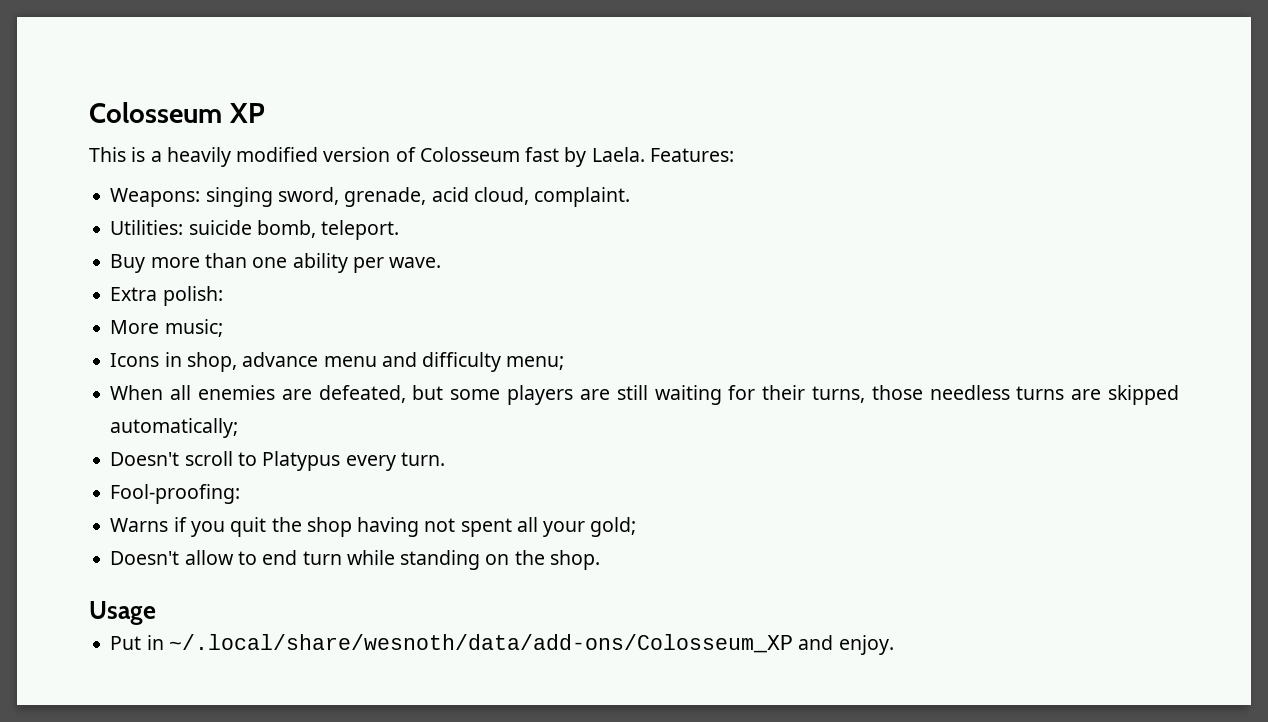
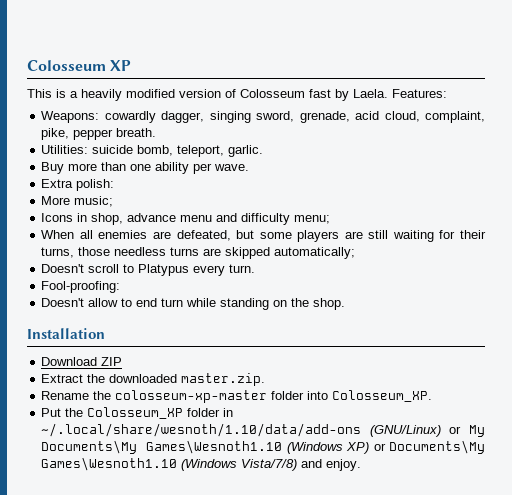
- Weapons: singing sword, grenade, acid cloud, complaint.
+ Weapons: cowardly dagger, singing sword, grenade, acid cloud, complaint, pike, pepper breath.
- Utilities: suicide bomb, teleport.
+ Utilities: suicide bomb, teleport, garlic.
- Warns if you quit the shop having not spent all your gold;
- Usage
- Put in ~/.local/share/wesnoth/data/add-ons/Colosseum_XP and enjoy.
+ Installation
+ Download ZIP
+ Extract the downloaded master.zip.
+ Rename the colosseum-xp-master folder into Colosseum_XP.
+ Put the Colosseum_XP folder in ~/.local/share/wesnoth/1.10/data/add-ons (GNU/Linux) or My Documents\My Games\Wesnoth1.10 (Windows XP) or Documents\My Games\Wesnoth1.10 (Windows Vista/7/8) and enjoy.

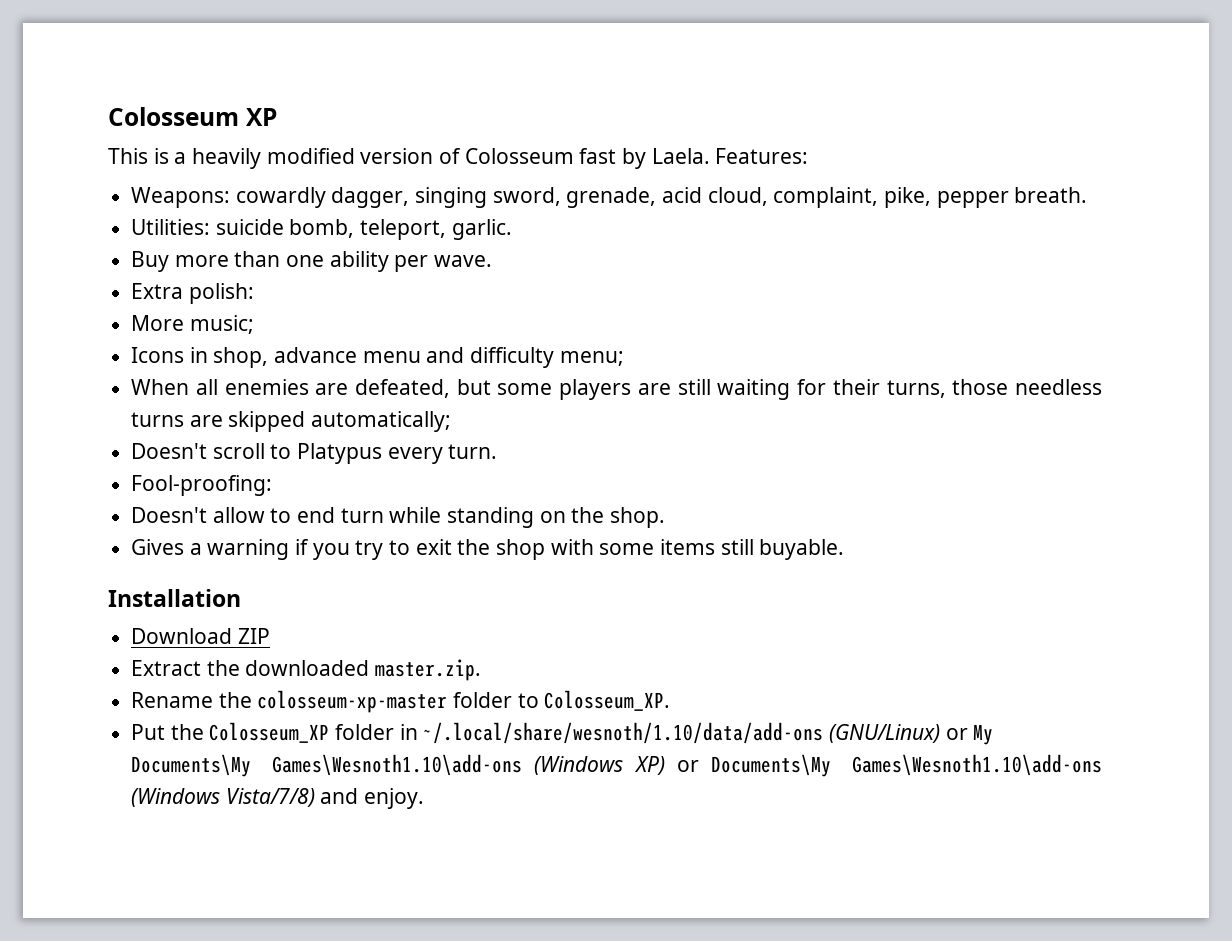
+ Gives a warning if you try to exit the shop with some items still buyable.
- Rename the colosseum-xp-master folder into Colosseum_XP.
+ Rename the colosseum-xp-master folder to Colosseum_XP.
- Put the Colosseum_XP folder in ~/.local/share/wesnoth/1.10/data/add-ons (GNU/Linux) or My Documents\My Games\Wesnoth1.10 (Windows XP) or Documents\My Games\Wesnoth1.10 (Windows Vista/7/8) and enjoy.
+ Put the Colosseum_XP folder in ~/.local/share/wesnoth/1.10/data/add-ons (GNU/Linux) or My Documents\My Games\Wesnoth1.10\add-ons (Windows XP) or Documents\My Games\Wesnoth1.10\add-ons (Windows Vista/7/8) and enjoy.

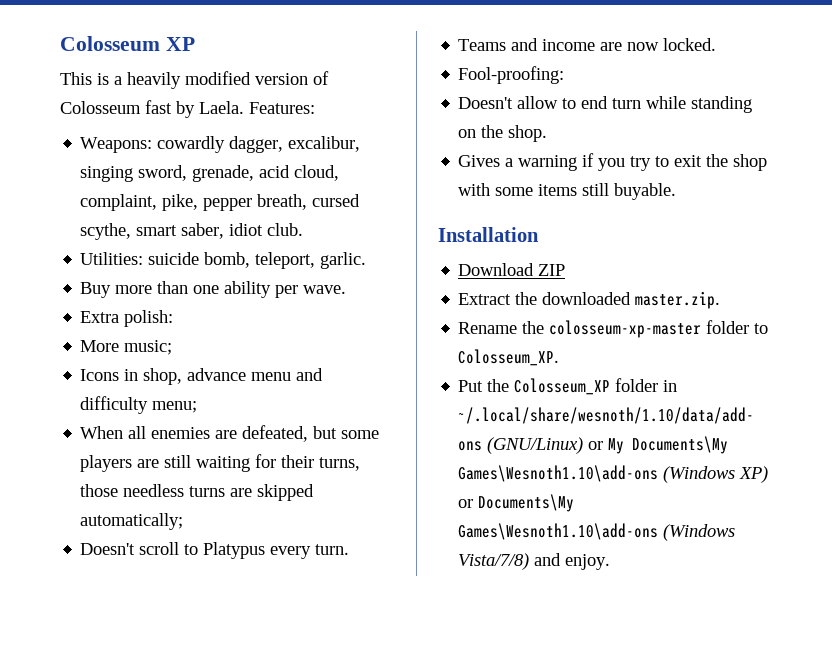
- Weapons: cowardly dagger, singing sword, grenade, acid cloud, complaint, pike, pepper breath.
+ Weapons: cowardly dagger, excalibur, singing sword, grenade, acid cloud, complaint, pike, pepper breath, cursed scythe, smart saber, idiot club.
+ Teams and income are now locked.

